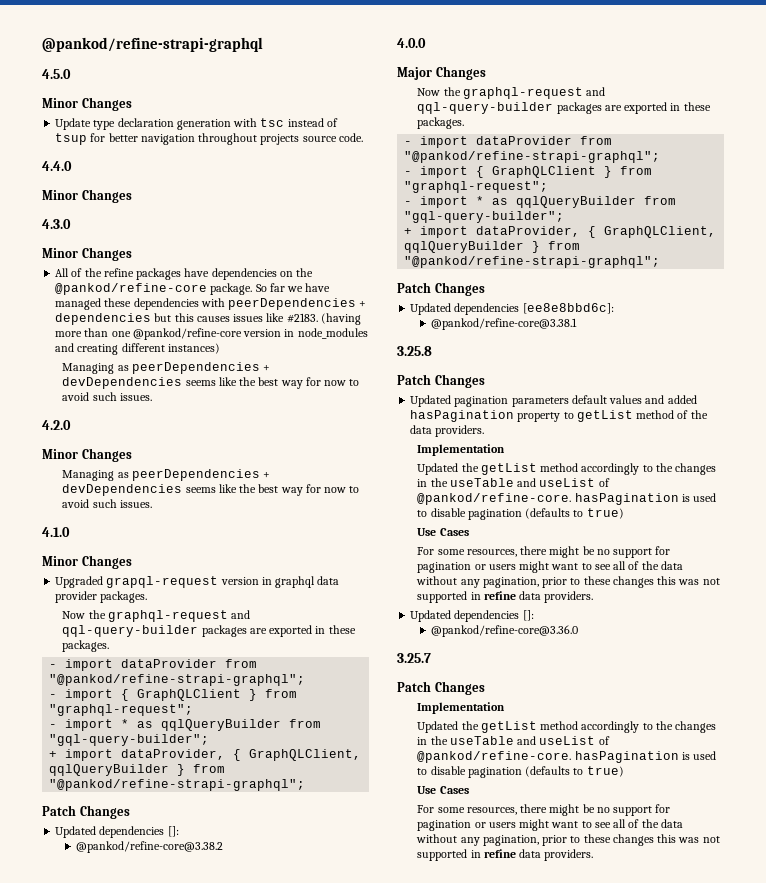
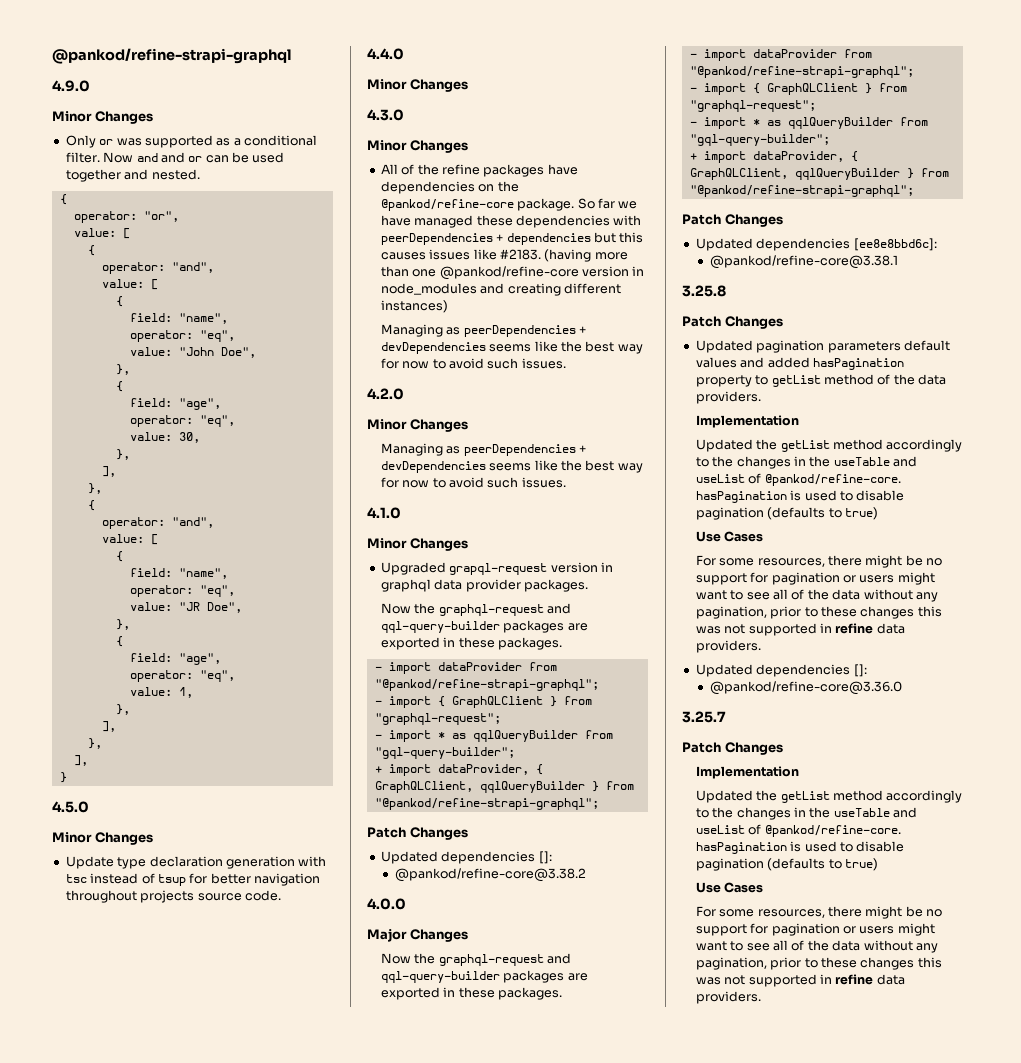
+ 4.9.0
+ Minor Changes
+ Only or was supported as a conditional filter. Now and and or can be used together and nested.
+ {
+ operator: "or",
+ value: [
+ {
+ operator: "and",
+ value: [
+ {
+ field: "name",
+ operator: "eq",
+ value: "John Doe",
+ },
+ {
+ field: "age",
+ operator: "eq",
+ value: 30,
+ },
+ ],
+ },
+ {
+ operator: "and",
+ value: [
+ {
+ field: "name",
+ operator: "eq",
+ value: "JR Doe",
+ },
+ {
+ field: "age",
+ operator: "eq",
+ value: 1,
+ },
+ ],
+ },
+ ],
+ }

